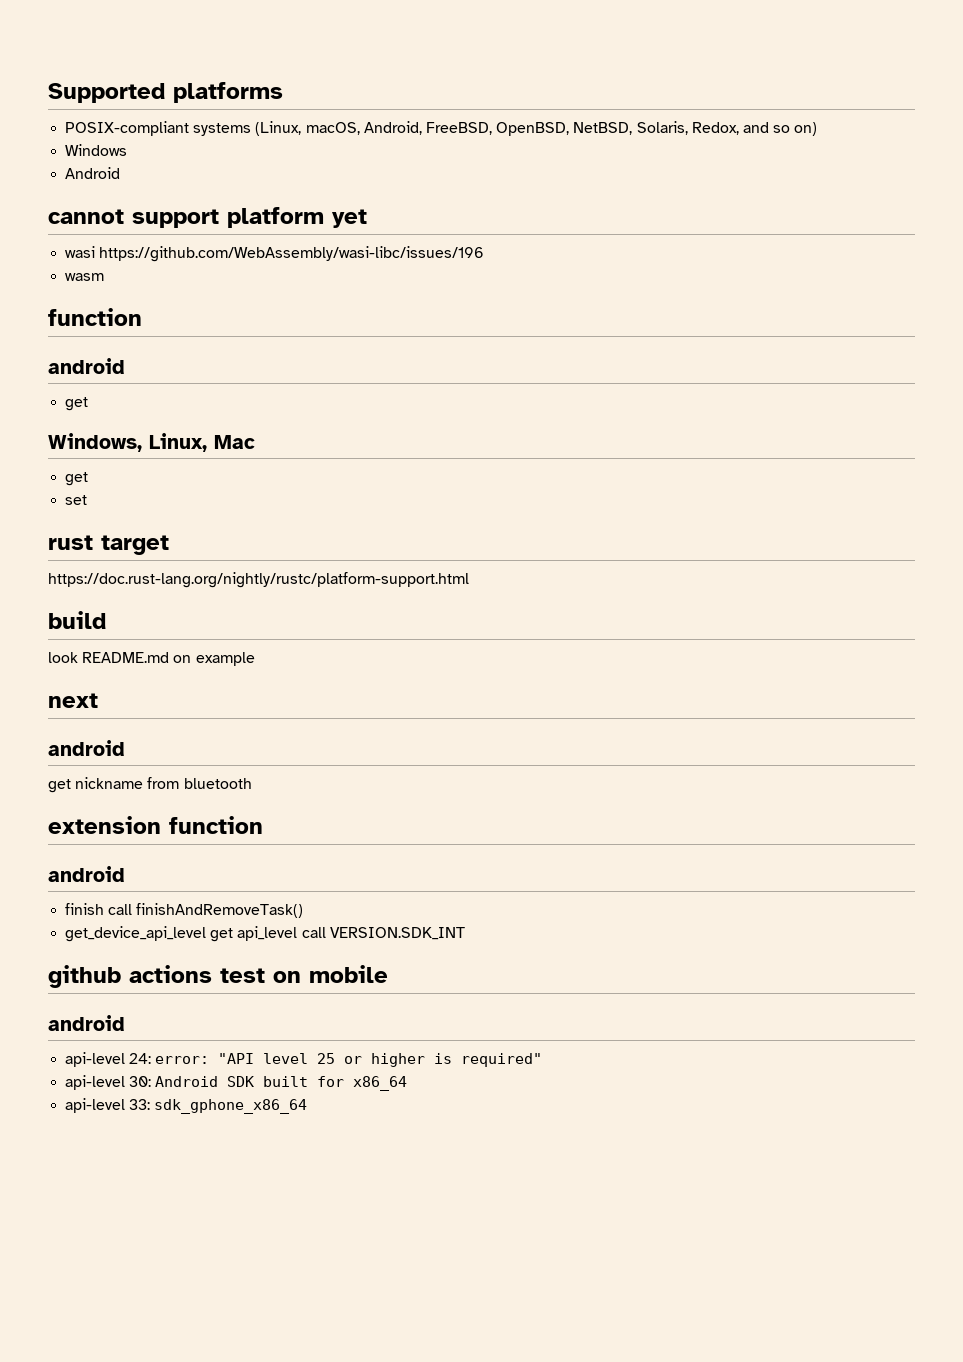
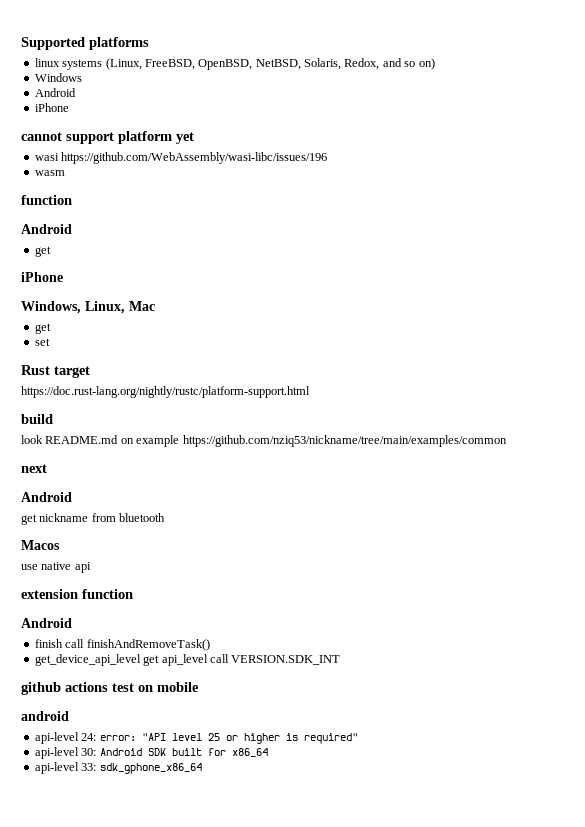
- POSIX-compliant systems (Linux, macOS, Android, FreeBSD, OpenBSD, NetBSD, Solaris, Redox, and so on)
+ linux systems (Linux, FreeBSD, OpenBSD, NetBSD, Solaris, Redox, and so on)
  Windows
  Android
+ iPhone
  wasm
  function
- android
+ Android
  get
+ iPhone
- rust target
+ Rust target
- look README.md on example
+ look README.md on example https://github.com/nziq53/nickname/tree/main/examples/common
  next
- android
+ Android
+ Macos
+ use native api
  extension function
- android
+ Android

